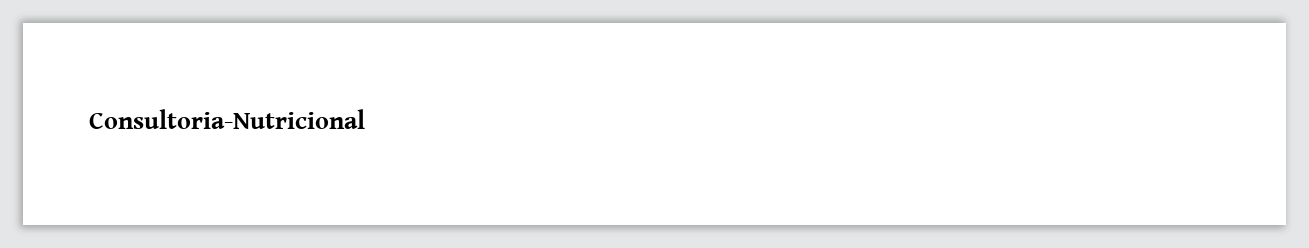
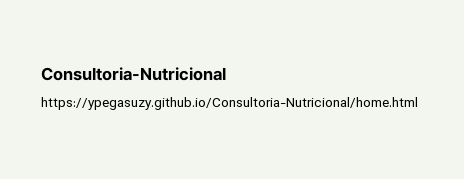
+ https://ypegasuzy.github.io/Consultoria-Nutricional/home.html

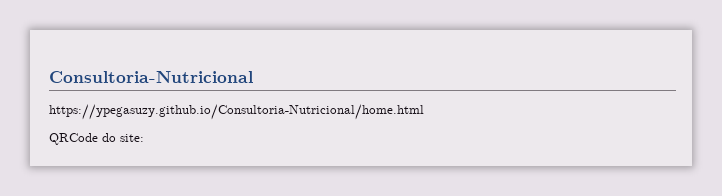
+ QRCode do site:

